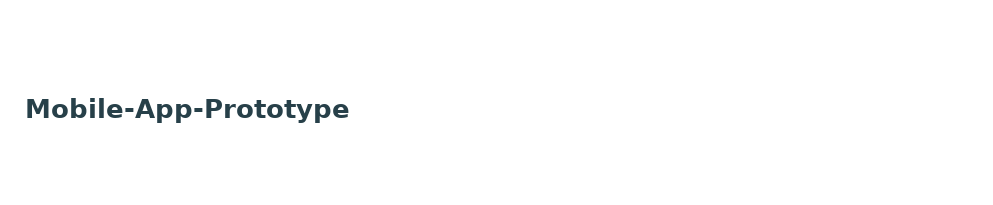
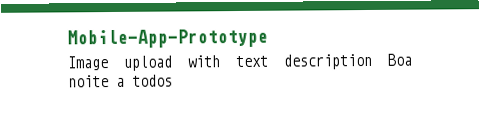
+ Image upload with text description Boa noite a todos

